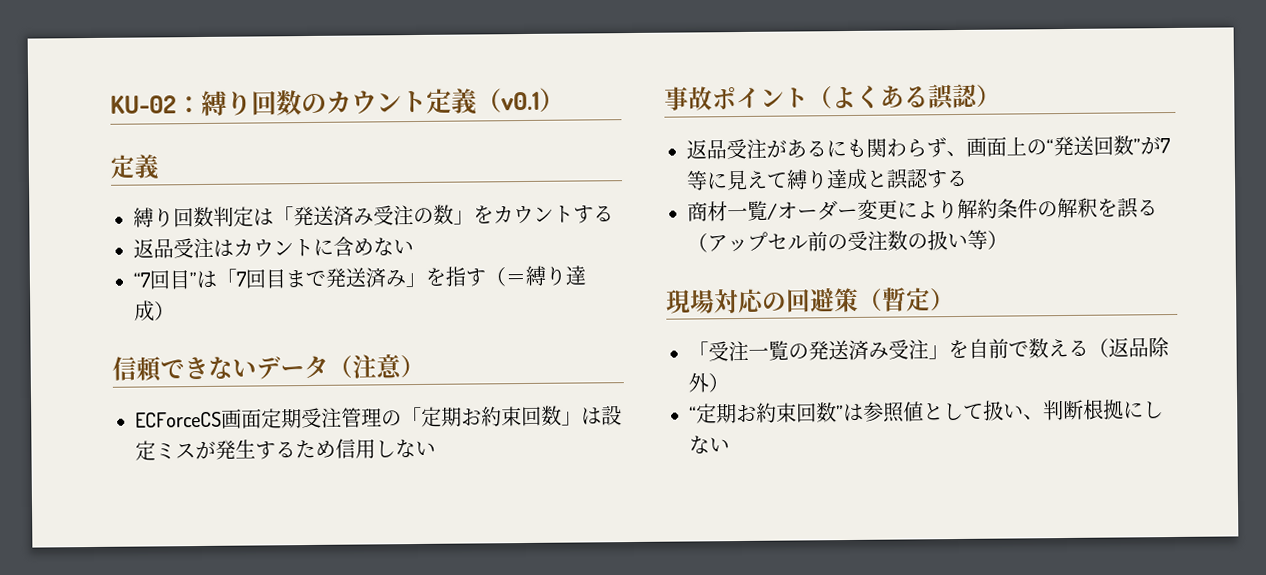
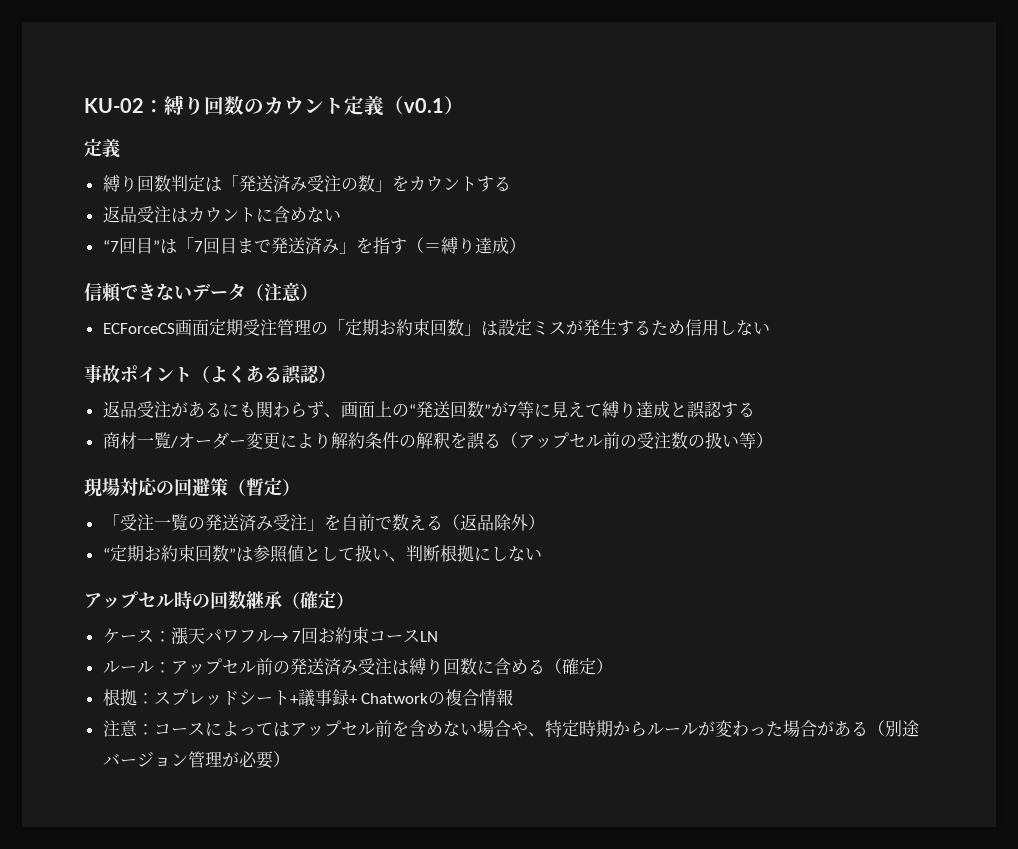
+ アップセル時の回数継承（確定）
+ ケース：漲天パワフル→ 7回お約束コースLN
+ ルール：アップセル前の発送済み受注は縛り回数に含める（確定）
+ 根拠：スプレッドシート+議事録+ Chatworkの複合情報
+ 注意：コースによってはアップセル前を含めない場合や、特定時期からルールが変わった場合がある（別途バージョン管理が必要）

